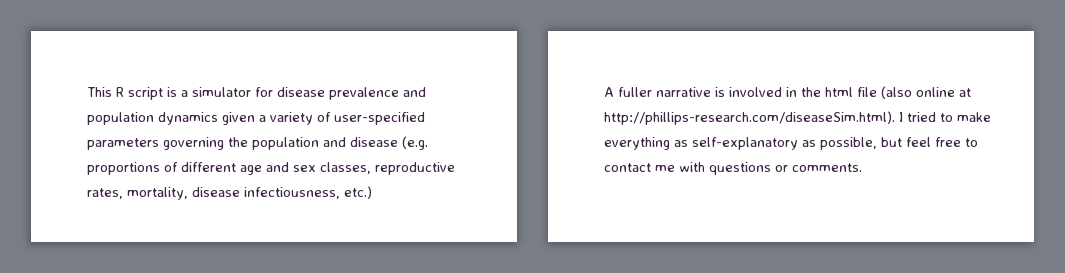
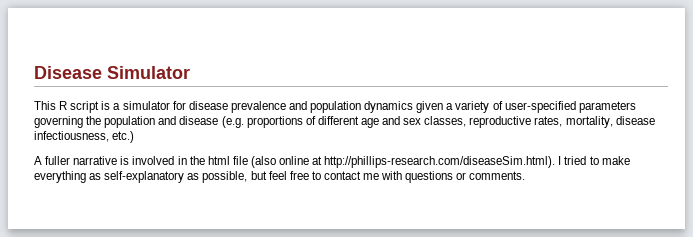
+ Disease Simulator

